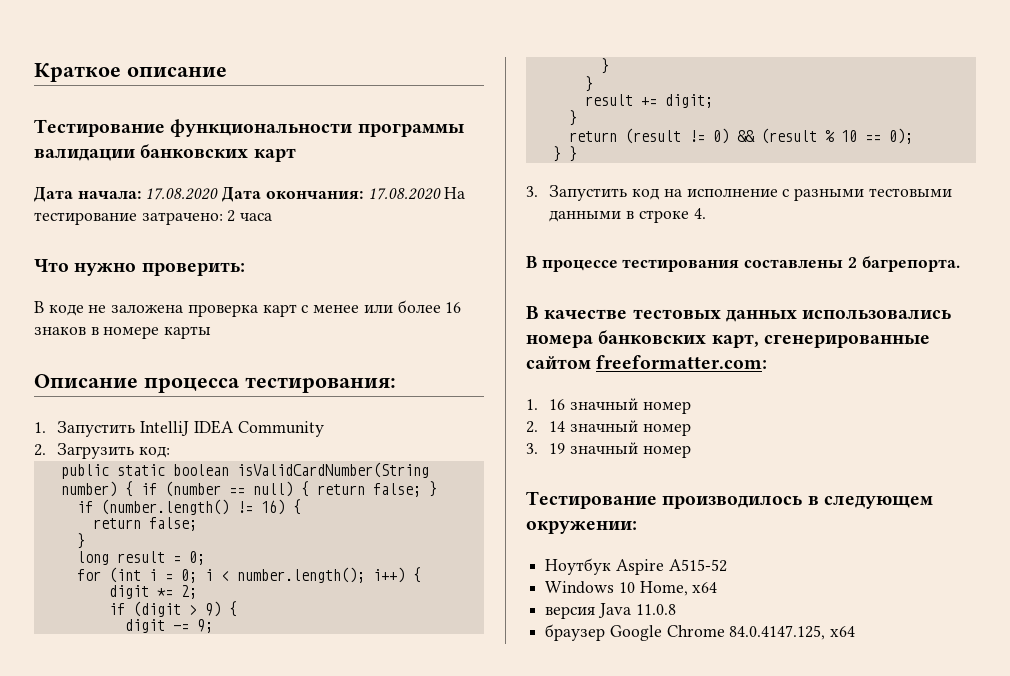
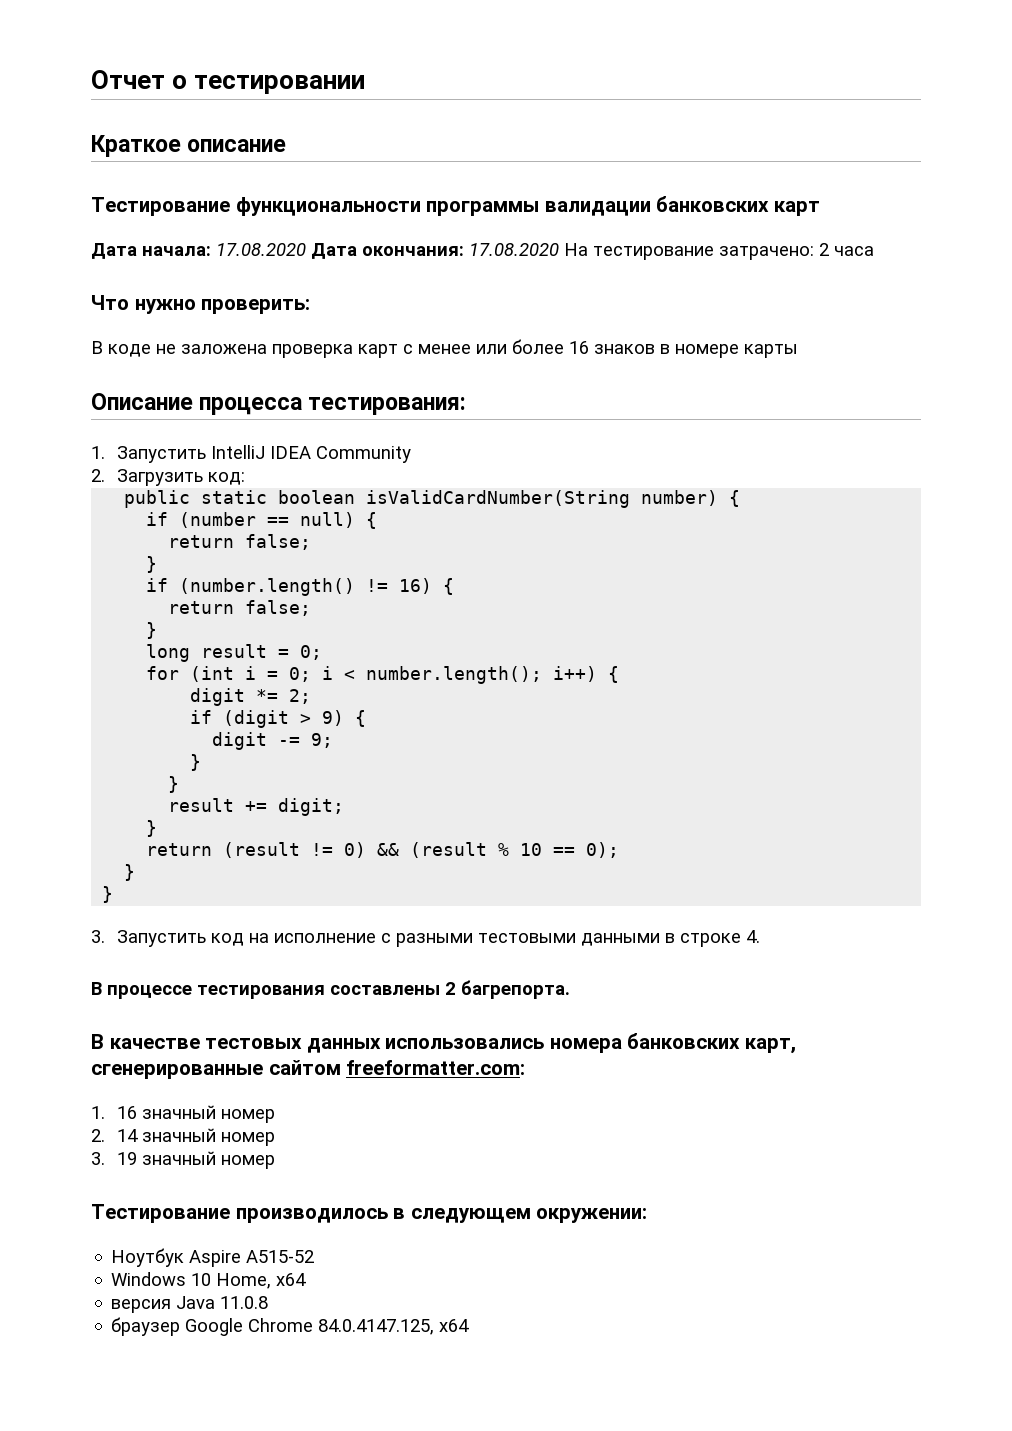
+ Отчет о тестировании
- public static boolean isValidCardNumber(String number) { if (number == null) { return false; }
+ public static boolean isValidCardNumber(String number) {
+ if (number == null) {
+ return false;
+ }
  return (result != 0) && (result % 10 == 0);
- } }
+ }
+ }

